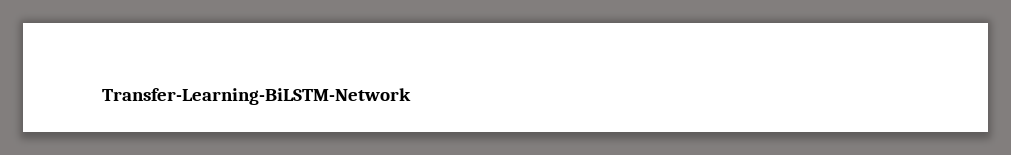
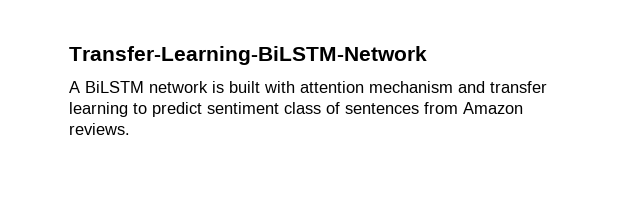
+ A BiLSTM network is built with attention mechanism and transfer learning to predict sentiment class of sentences from Amazon reviews.

